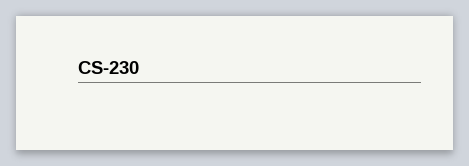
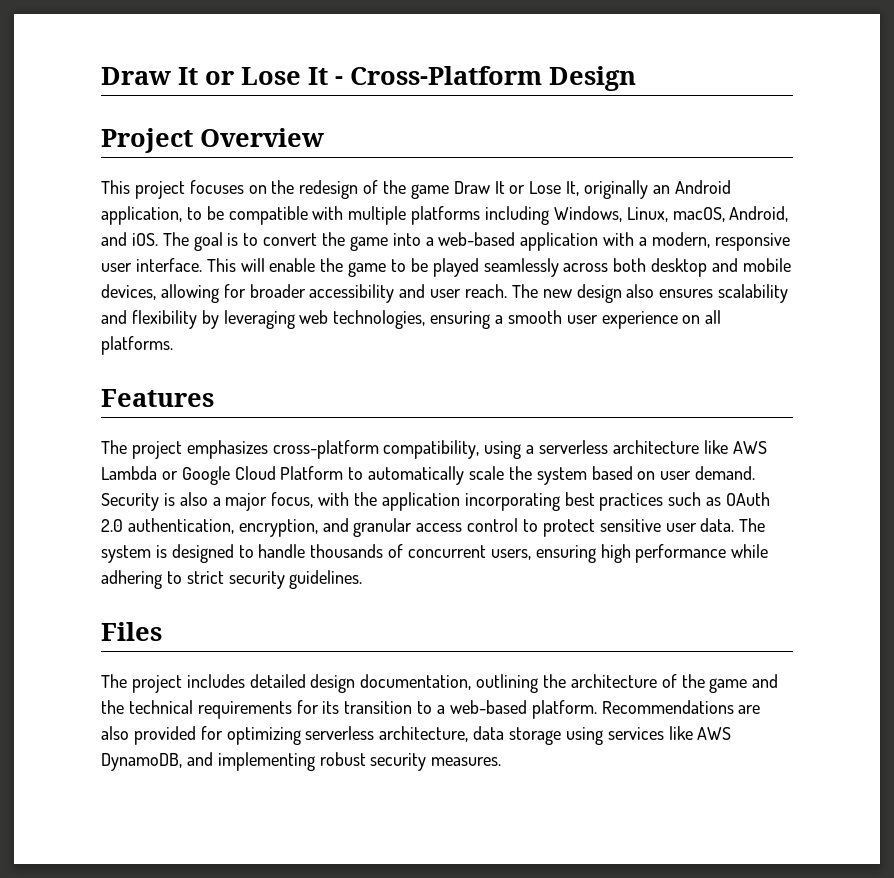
- CS-230
+ Draw It or Lose It - Cross-Platform Design
+ Project Overview
+ This project focuses on the redesign of the game Draw It or Lose It, originally an Android application, to be compatible with multiple platforms including Windows, Linux, macOS, Android, and iOS. The goal is to convert the game into a web-based application with a modern, responsive user interface. This will enable the game to be played seamlessly across both desktop and mobile devices, allowing for broader accessibility and user reach. The new design also ensures scalability and flexibility by leveraging web technologies, ensuring a smooth user experience on all platforms.
+ Features
+ The project emphasizes cross-platform compatibility, using a serverless architecture like AWS Lambda or Google Cloud Platform to automatically scale the system based on user demand. Security is also a major focus, with the application incorporating best practices such as OAuth 2.0 authentication, encryption, and granular access control to protect sensitive user data. The system is designed to handle thousands of concurrent users, ensuring high performance while adhering to strict security guidelines.
+ Files
+ The project includes detailed design documentation, outlining the architecture of the game and the technical requirements for its transition to a web-based platform. Recommendations are also provided for optimizing serverless architecture, data storage using services like AWS DynamoDB, and implementing robust security measures.

